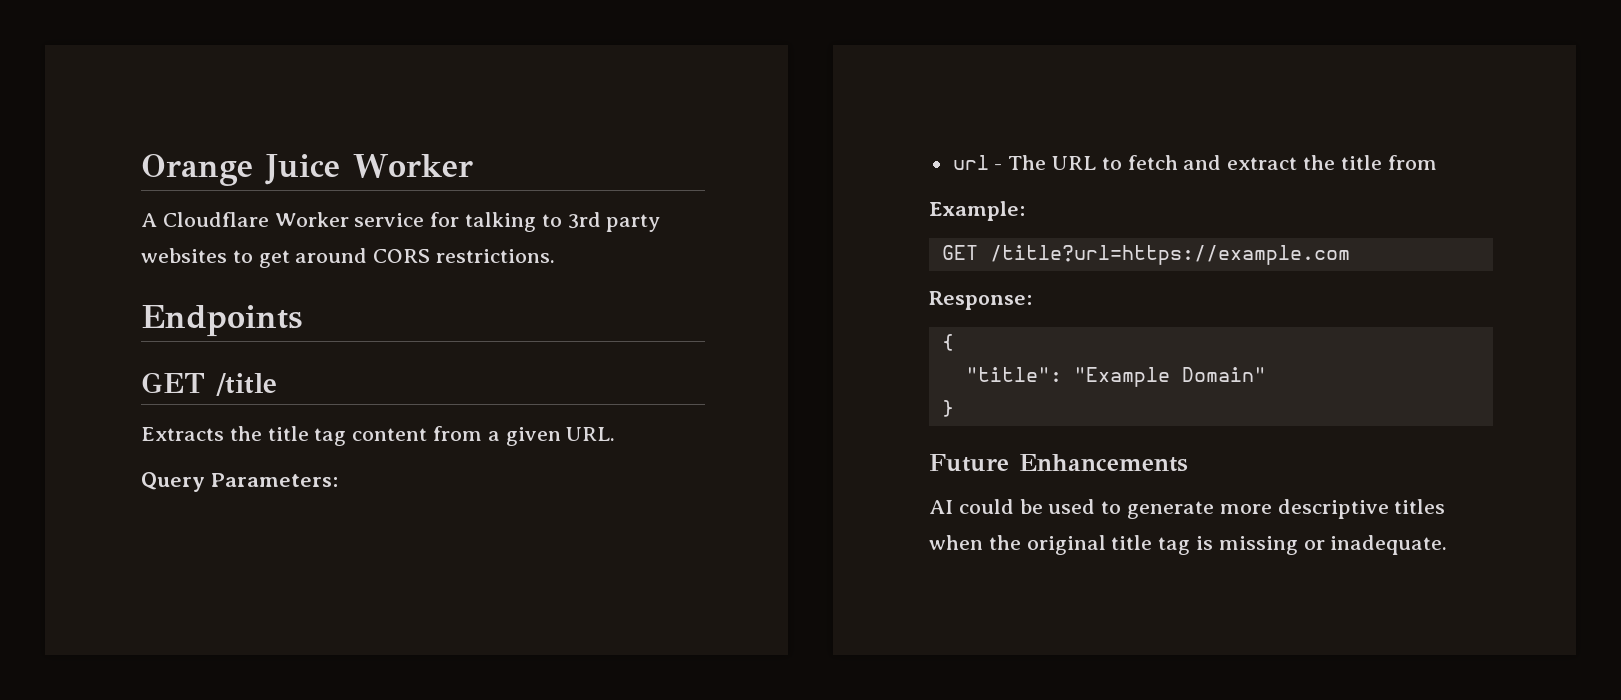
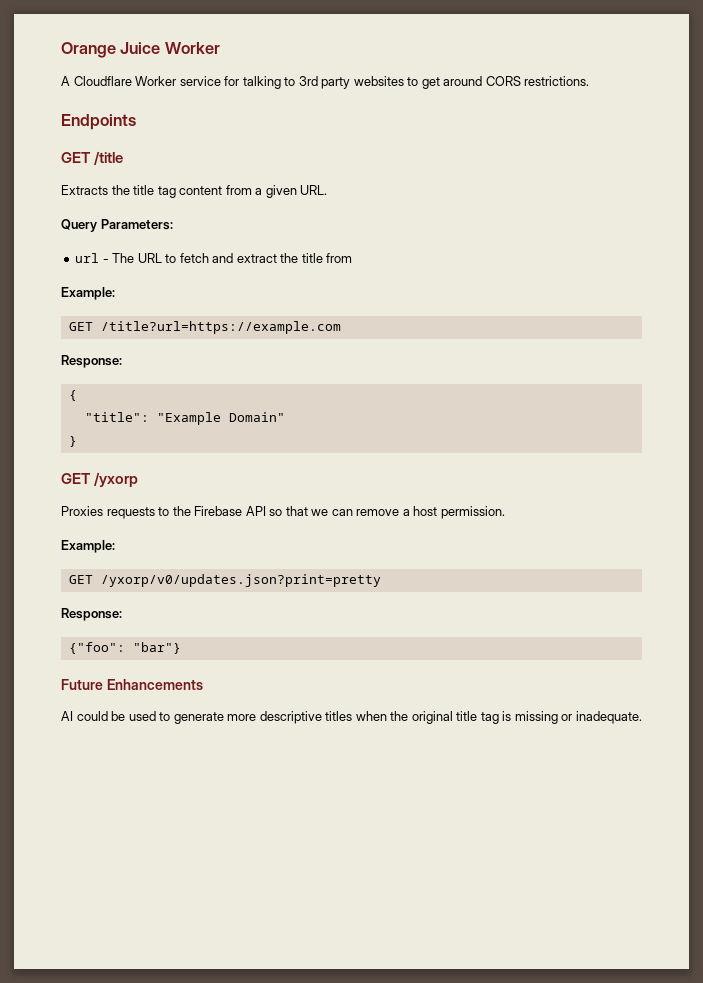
+ GET /yxorp
+ Proxies requests to the Firebase API so that we can remove a host permission.
+ Example:
+ GET /yxorp/v0/updates.json?print=pretty
+ Response:
+ {"foo": "bar"}

